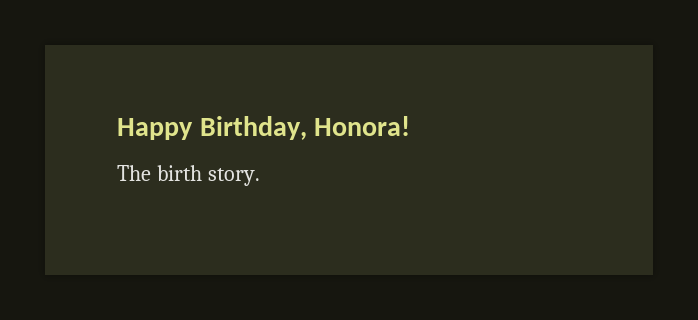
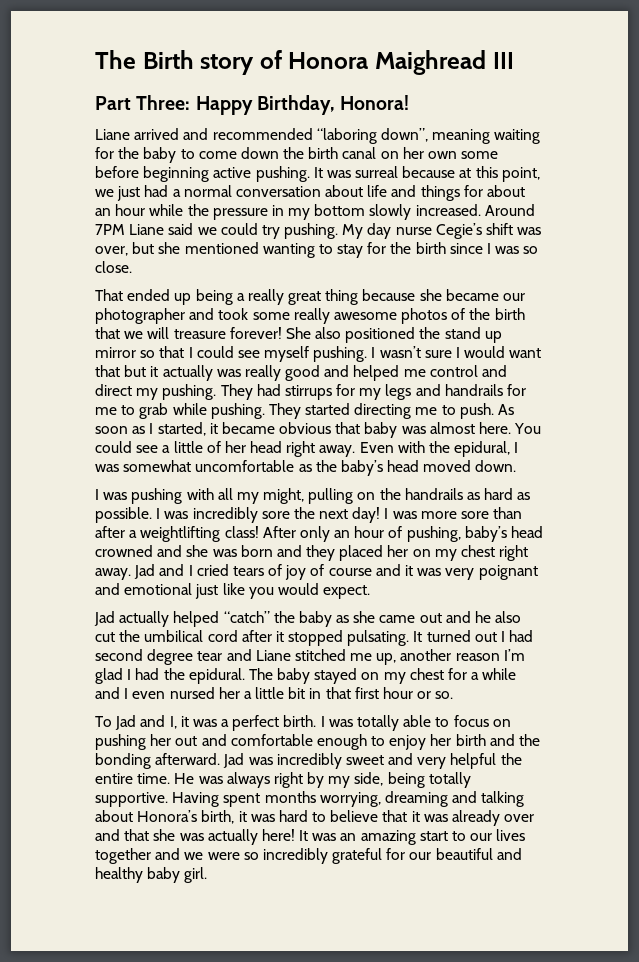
- Happy Birthday, Honora!
- The birth story.
+ The Birth story of Honora Maighread III
+ Part Three: Happy Birthday, Honora!
+ Liane arrived and recommended “laboring down”, meaning waiting for the baby to come down the birth canal on her own some before beginning active pushing. It was surreal because at this point, we just had a normal conversation about life and things for about an hour while the pressure in my bottom slowly increased. Around 7PM Liane said we could try pushing. My day nurse Cegie’s shift was over, but she mentioned wanting to stay for the birth since I was so close.
+ That ended up being a really great thing because she became our photographer and took some really awesome photos of the birth that we will treasure forever! She also positioned the stand up mirror so that I could see myself pushing. I wasn’t sure I would want that but it actually was really good and helped me control and direct my pushing. They had stirrups for my legs and handrails for me to grab while pushing. They started directing me to push. As soon as I started, it became obvious that baby was almost here. You could see a little of her head right away. Even with the epidural, I was somewhat uncomfortable as the baby’s head moved down.
+ I was pushing with all my might, pulling on the handrails as hard as possible. I was incredibly sore the next day! I was more sore than after a weightlifting class! After only an hour of pushing, baby’s head crowned and she was born and they placed her on my chest right away. Jad and I cried tears of joy of course and it was very poignant and emotional just like you would expect.
+ Jad actually helped “catch” the baby as she came out and he also cut the umbilical cord after it stopped pulsating. It turned out I had second degree tear and Liane stitched me up, another reason I’m glad I had the epidural. The baby stayed on my chest for a while and I even nursed her a little bit in that first hour or so.
+ To Jad and I, it was a perfect birth. I was totally able to focus on pushing her out and comfortable enough to enjoy her birth and the bonding afterward. Jad was incredibly sweet and very helpful the entire time. He was always right by my side, being totally supportive. Having spent months worrying, dreaming and talking about Honora’s birth, it was hard to believe that it was already over and that she was actually here! It was an amazing start to our lives together and we were so incredibly grateful for our beautiful and healthy baby girl.

